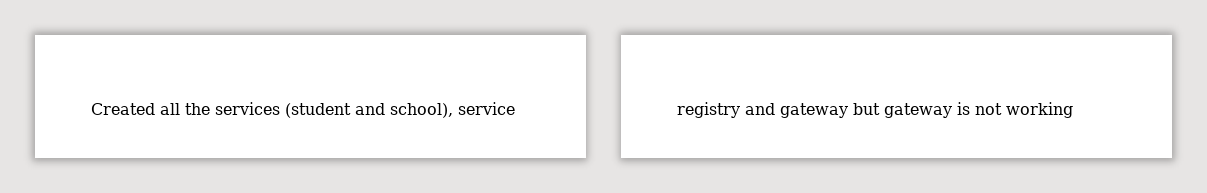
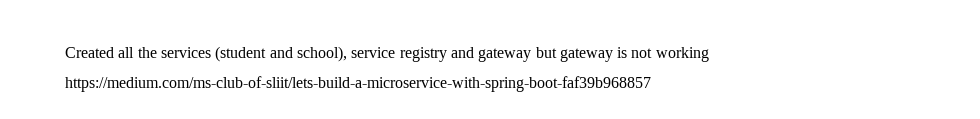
+ https://medium.com/ms-club-of-sliit/lets-build-a-microservice-with-spring-boot-faf39b968857

